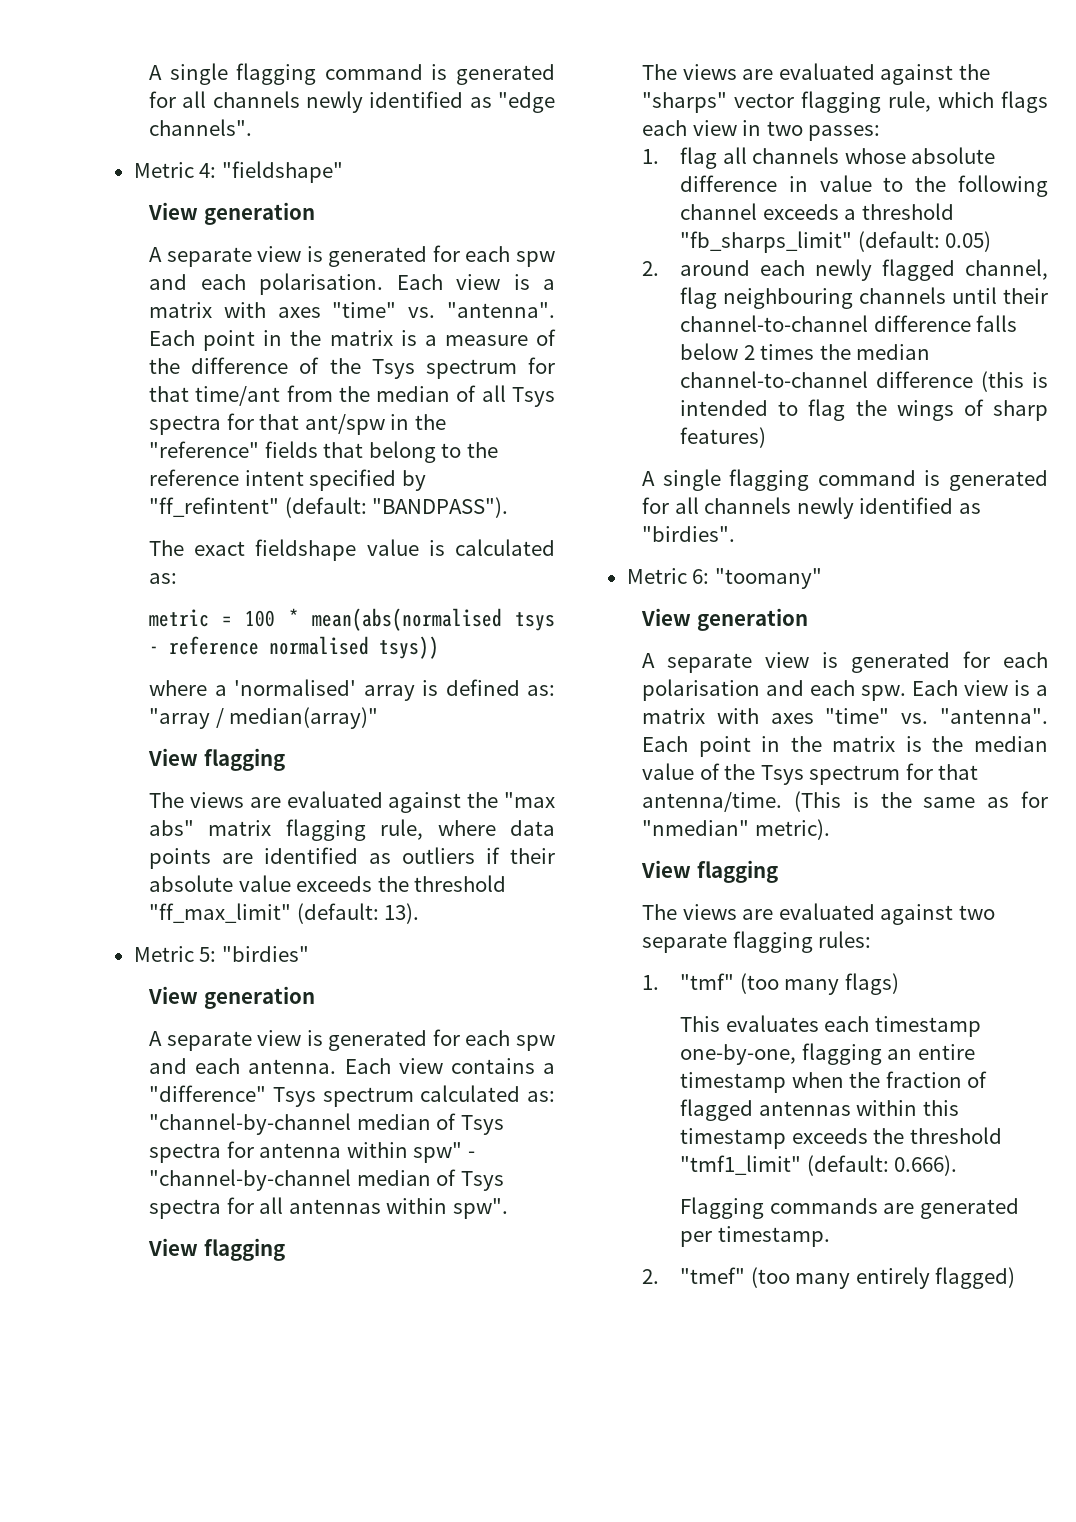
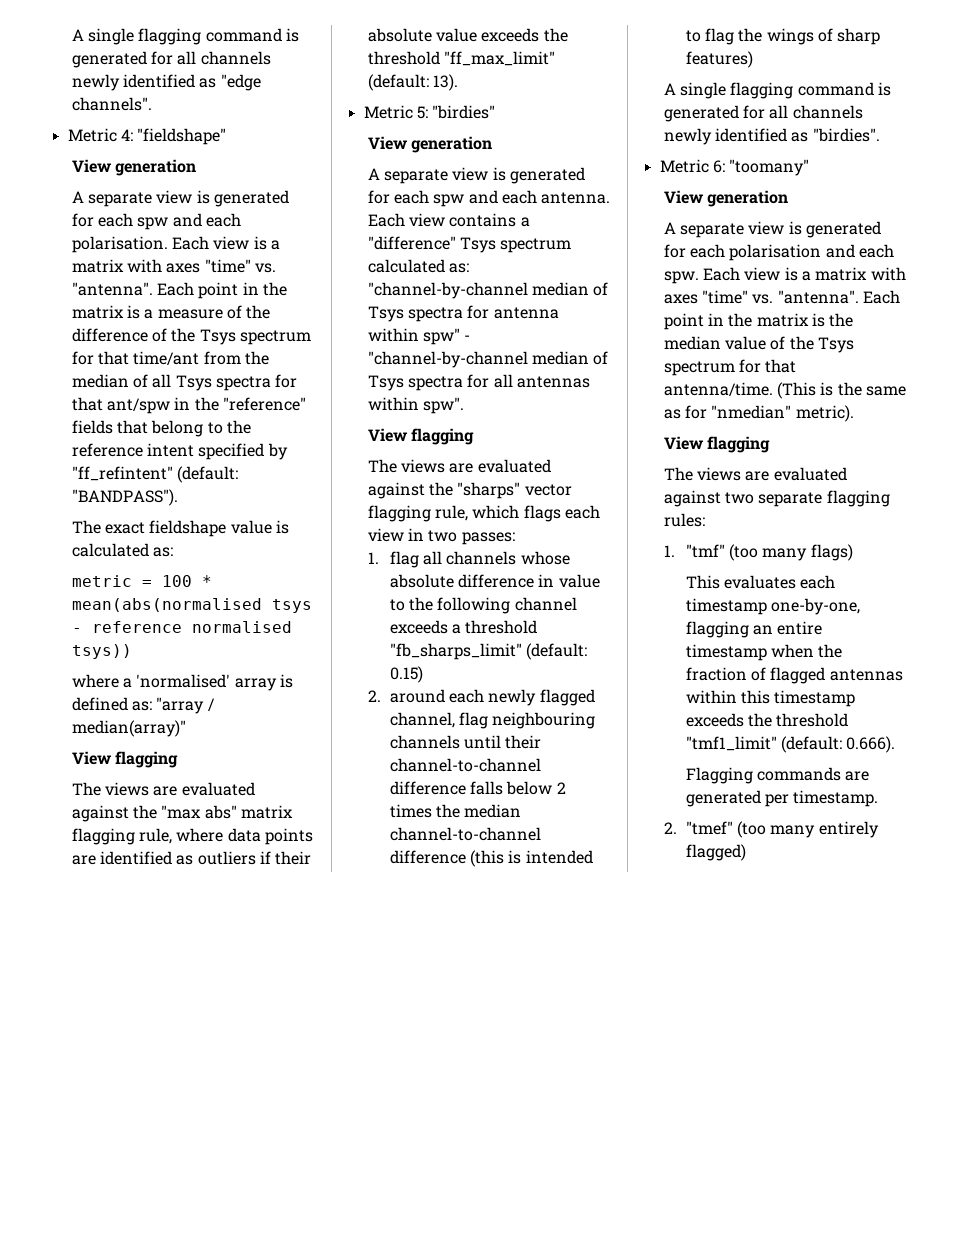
- 1. flag all channels whose absolute difference in value to the following channel exceeds a threshold "fb_sharps_limit" (default: 0.05)
+ 1. flag all channels whose absolute difference in value to the following channel exceeds a threshold "fb_sharps_limit" (default: 0.15)

